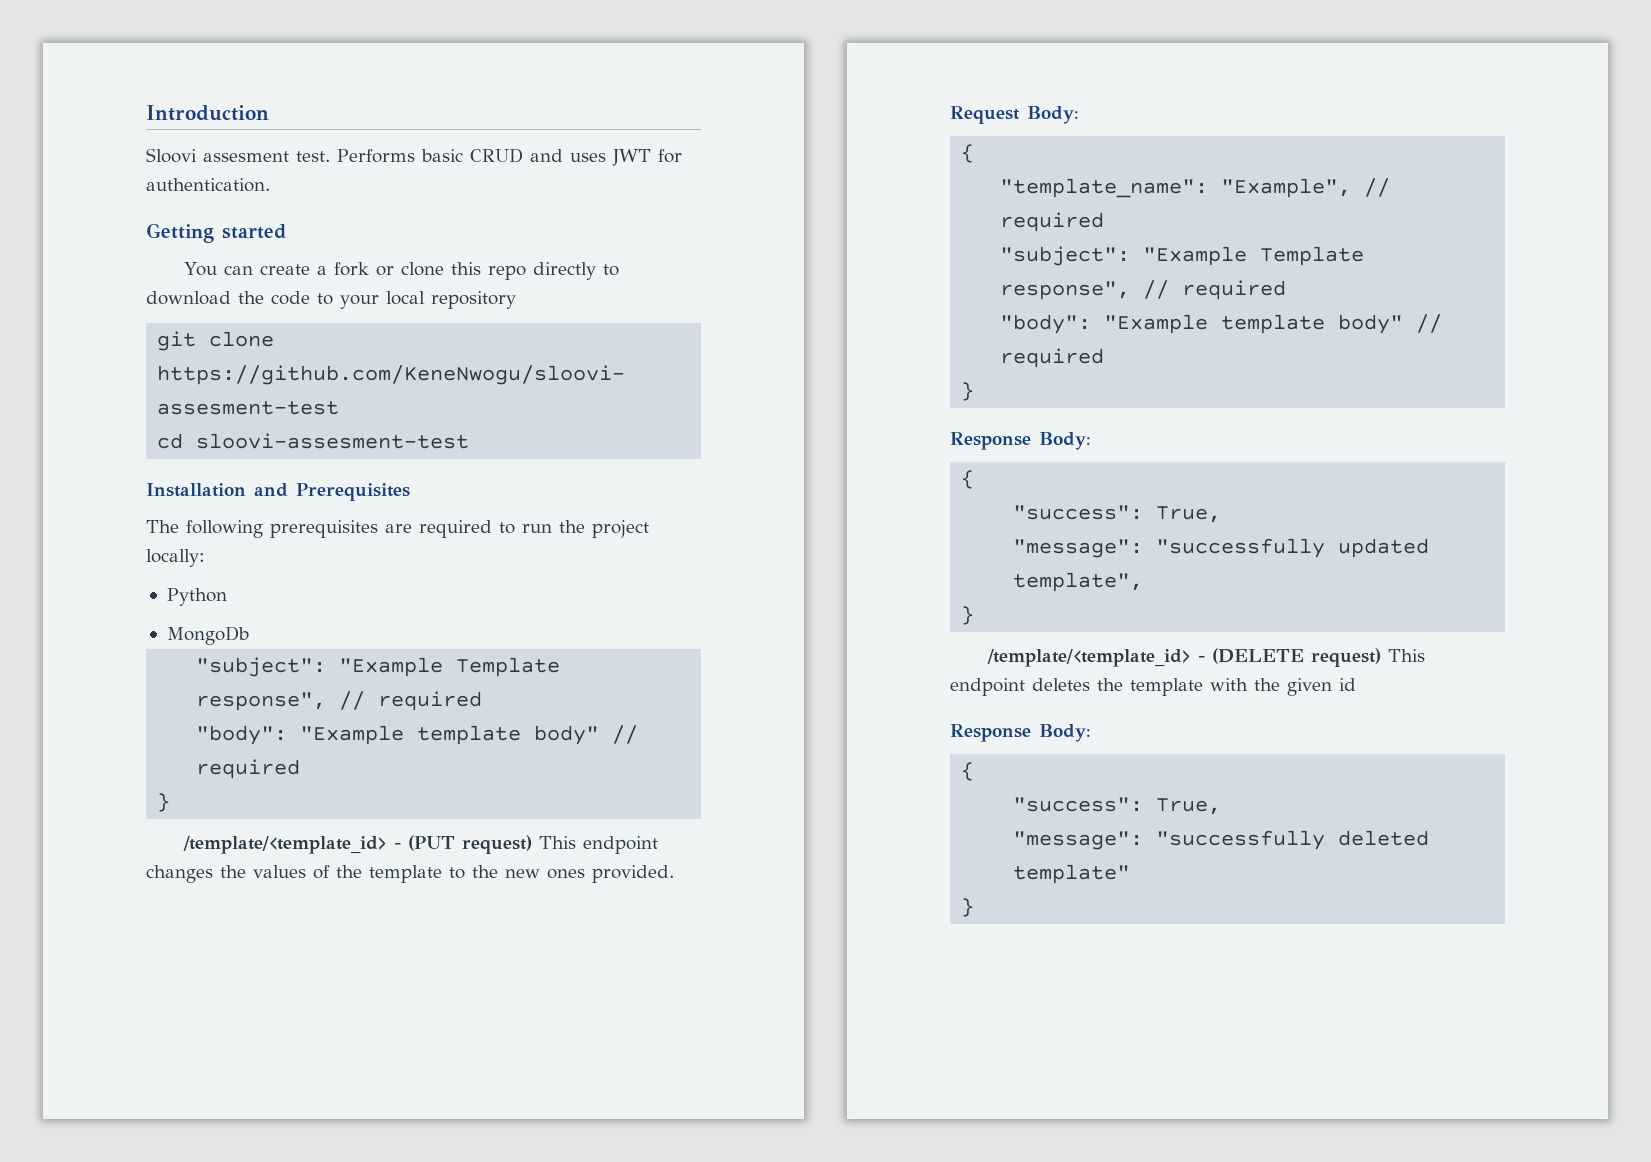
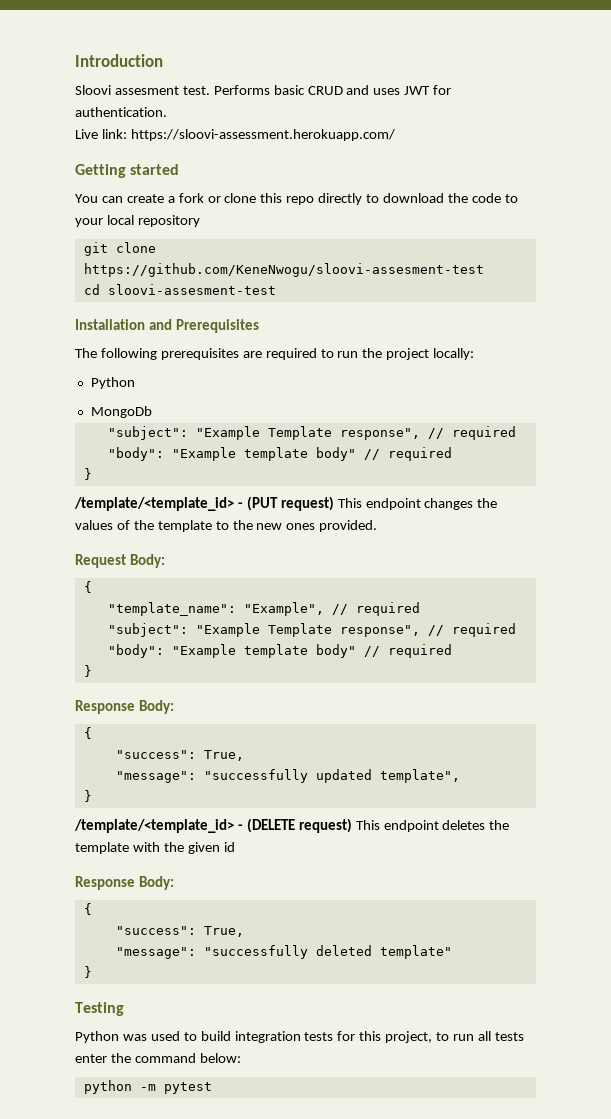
+ Live link: https://sloovi-assessment.herokuapp.com/
+ Testing
+ Python was used to build integration tests for this project, to run all tests enter the command below:
+ python -m pytest

